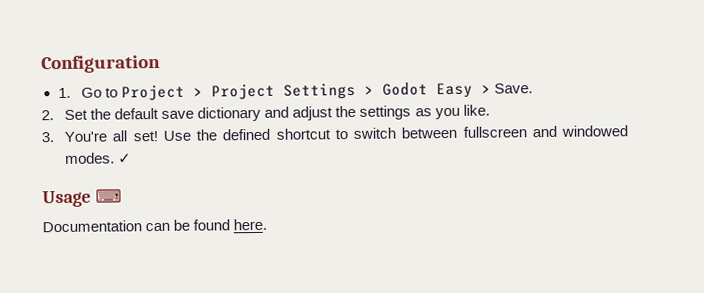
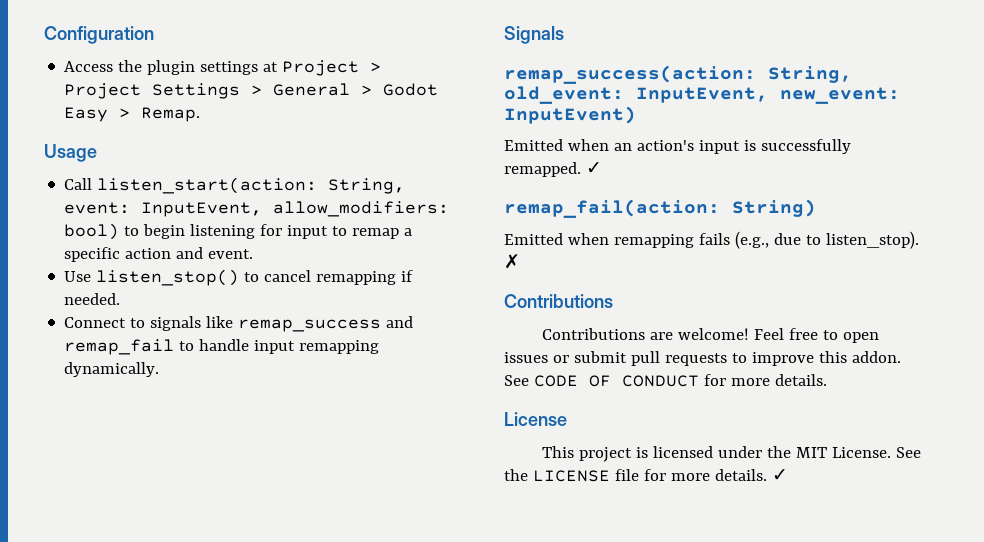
- 1. Go to Project > Project Settings > Godot Easy > Save.
- 2. Set the default save dictionary and adjust the settings as you like.
- 3. You're all set! Use the defined shortcut to switch between fullscreen and windowed modes. ✓
- Usage ⌨
- Documentation can be found here.
+ Access the plugin settings at Project > Project Settings > General > Godot Easy > Remap.
+ Usage
+ Call listen_start(action: String, event: InputEvent, allow_modifiers: bool) to begin listening for input to remap a specific action and event.
+ Use listen_stop() to cancel remapping if needed.
+ Connect to signals like remap_success and remap_fail to handle input remapping dynamically.
+ Signals
+ remap_success(action: String, old_event: InputEvent, new_event: InputEvent)
+ Emitted when an action's input is successfully remapped. ✓
+ remap_fail(action: String)
+ Emitted when remapping fails (e.g., due to listen_stop). ✗
+ Contributions
+ Contributions are welcome! Feel free to open issues or submit pull requests to improve this addon. See CODE OF CONDUCT for more details.
+ License
+ This project is licensed under the MIT License. See the LICENSE file for more details. ✓

